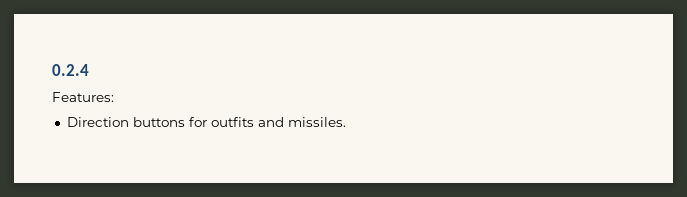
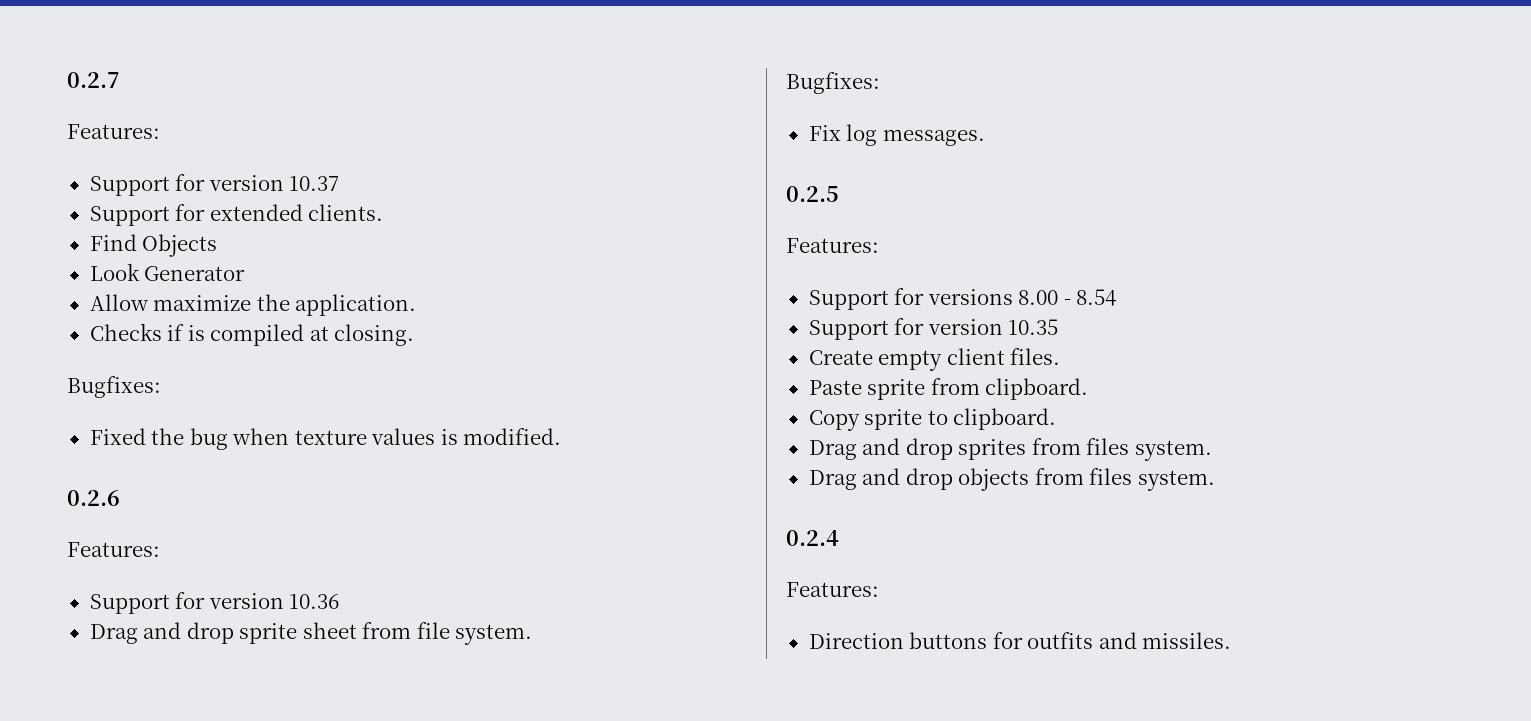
+ 0.2.7
+ Features:
+ Support for version 10.37
+ Support for extended clients.
+ Find Objects
+ Look Generator
+ Allow maximize the application.
+ Checks if is compiled at closing.
+ Bugfixes:
+ Fixed the bug when texture values is modified.
+ 0.2.6
+ Features:
+ Support for version 10.36
+ Drag and drop sprite sheet from file system.
+ Bugfixes:
+ Fix log messages.
+ 0.2.5
+ Features:
+ Support for versions 8.00 - 8.54
+ Support for version 10.35
+ Create empty client files.
+ Paste sprite from clipboard.
+ Copy sprite to clipboard.
+ Drag and drop sprites from files system.
+ Drag and drop objects from files system.

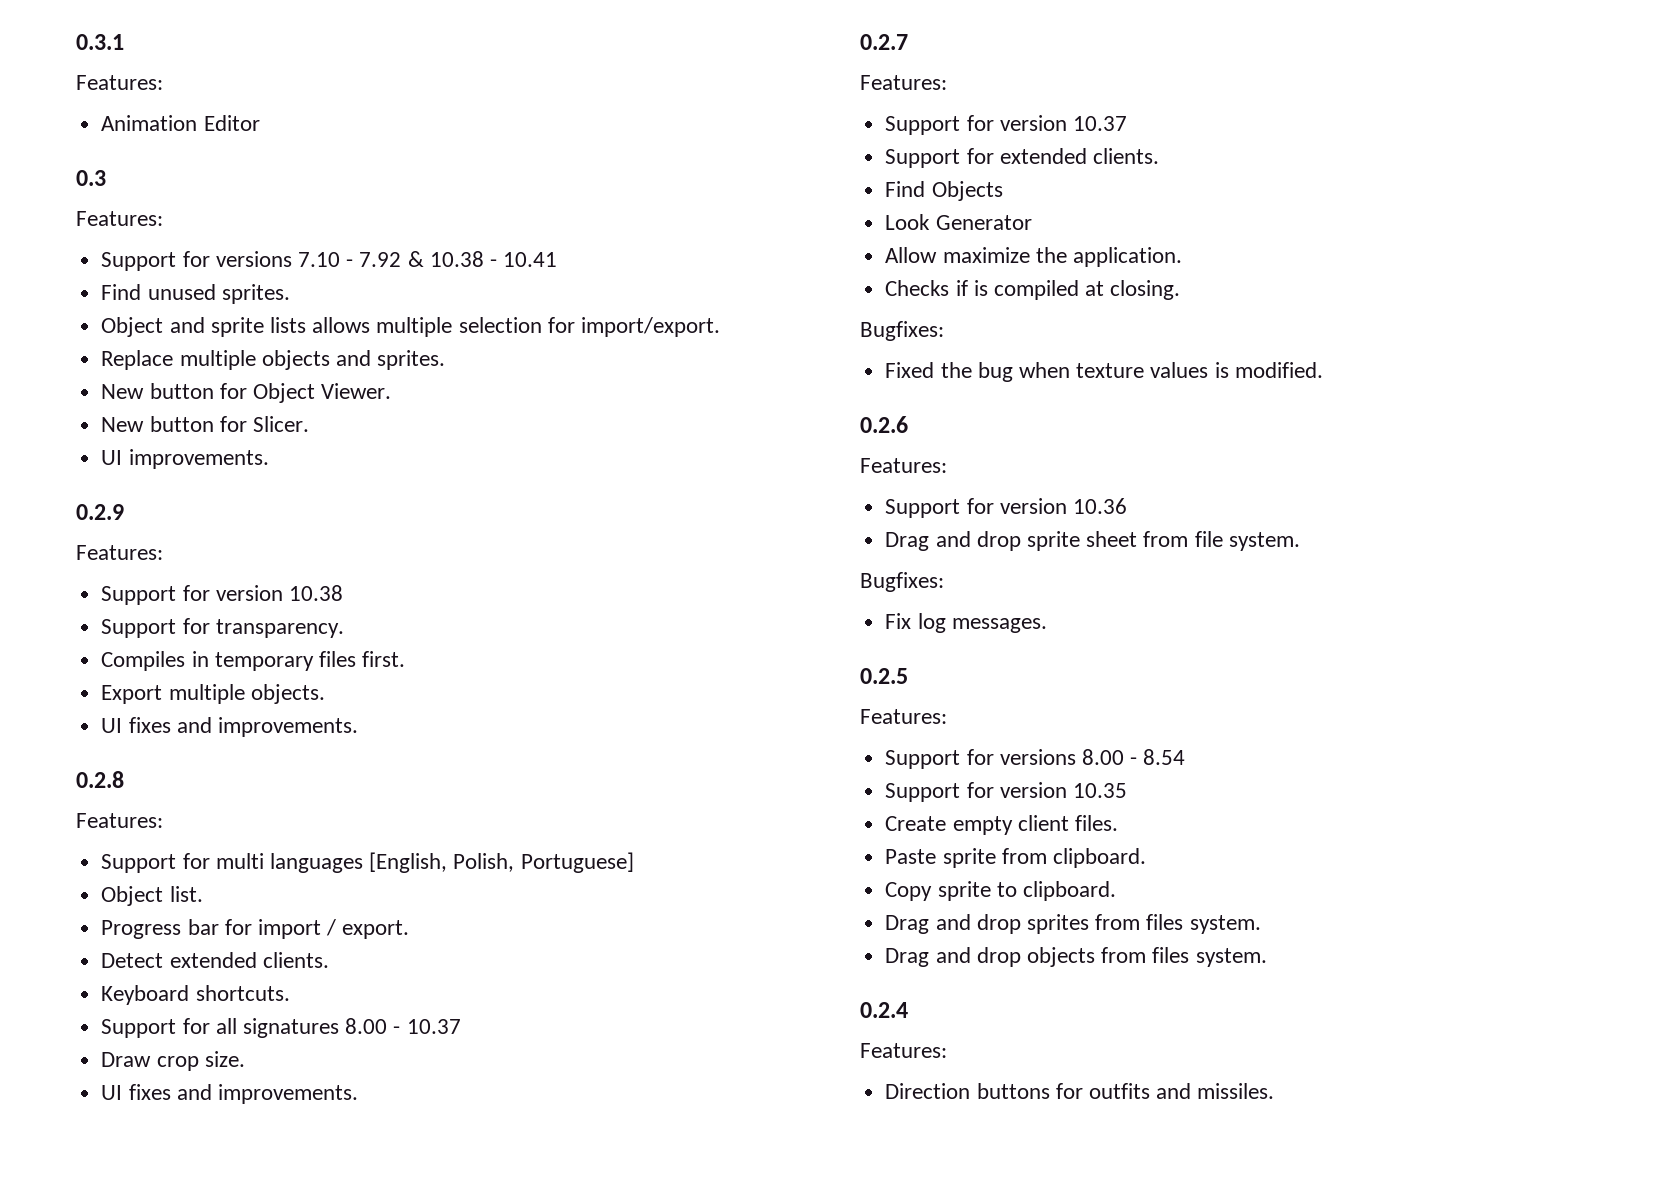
+ 0.3.1
+ Features:
+ Animation Editor
+ 0.3
+ Features:
+ Support for versions 7.10 - 7.92 & 10.38 - 10.41
+ Find unused sprites.
+ Object and sprite lists allows multiple selection for import/export.
+ Replace multiple objects and sprites.
+ New button for Object Viewer.
+ New button for Slicer.
+ UI improvements.
+ 0.2.9
+ Features:
+ Support for version 10.38
+ Support for transparency.
+ Compiles in temporary files first.
+ Export multiple objects.
+ UI fixes and improvements.
+ 0.2.8
+ Features:
+ Support for multi languages [English, Polish, Portuguese]
+ Object list.
+ Progress bar for import / export.
+ Detect extended clients.
+ Keyboard shortcuts.
+ Support for all signatures 8.00 - 10.37
+ Draw crop size.
+ UI fixes and improvements.

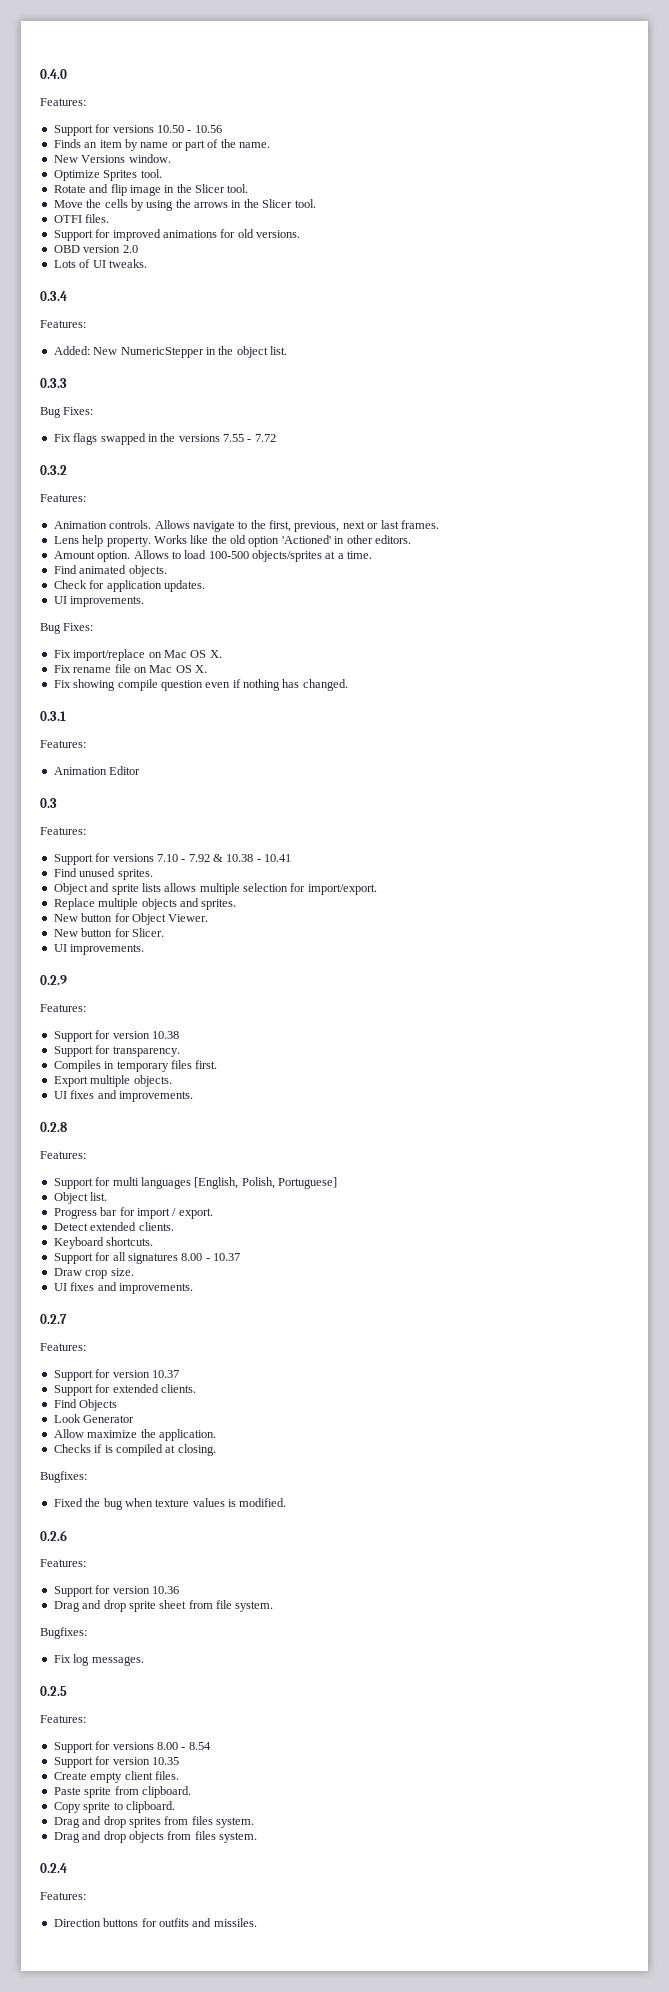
+ 0.4.0
+ Features:
+ Support for versions 10.50 - 10.56
+ Finds an item by name or part of the name.
+ New Versions window.
+ Optimize Sprites tool.
+ Rotate and flip image in the Slicer tool.
+ Move the cells by using the arrows in the Slicer tool.
+ OTFI files.
+ Support for improved animations for old versions.
+ OBD version 2.0
+ Lots of UI tweaks.
+ 0.3.4
+ Features:
+ Added: New NumericStepper in the object list.
+ 0.3.3
+ Bug Fixes:
+ Fix flags swapped in the versions 7.55 - 7.72
+ 0.3.2
+ Features:
+ Animation controls. Allows navigate to the first, previous, next or last frames.
+ Lens help property. Works like the old option 'Actioned' in other editors.
+ Amount option. Allows to load 100-500 objects/sprites at a time.
+ Find animated objects.
+ Check for application updates.
+ UI improvements.
+ Bug Fixes:
+ Fix import/replace on Mac OS X.
+ Fix rename file on Mac OS X.
+ Fix showing compile question even if nothing has changed.

